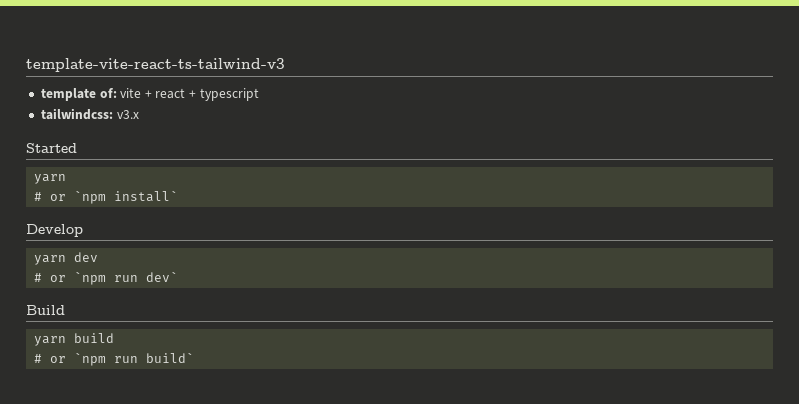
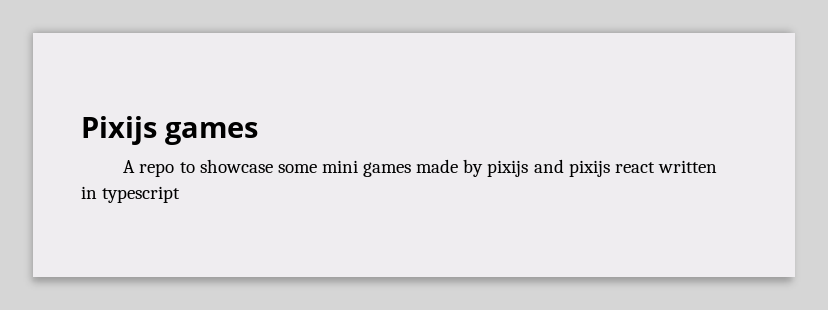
- template-vite-react-ts-tailwind-v3
- template of: vite + react + typescript
- tailwindcss: v3.x
- Started
- yarn
- # or `npm install`
- Develop
- yarn dev
- # or `npm run dev`
- Build
- yarn build
- # or `npm run build`
+ Pixijs games
+ A repo to showcase some mini games made by pixijs and pixijs react written in typescript

